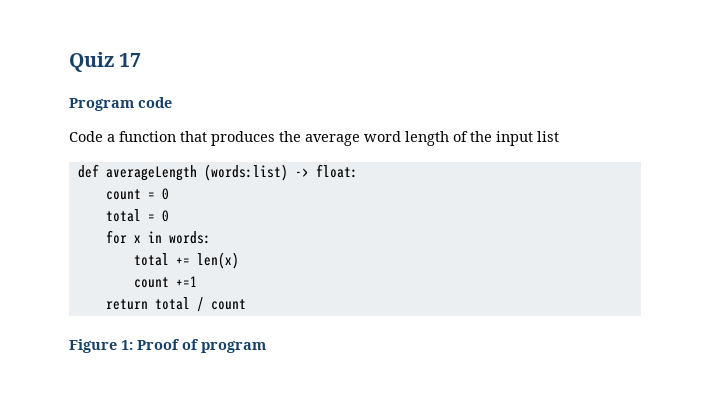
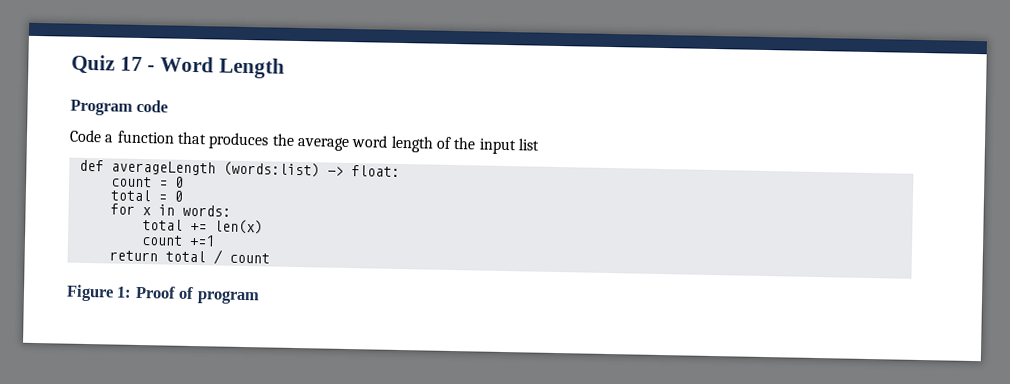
- Quiz 17
+ Quiz 17 - Word Length

